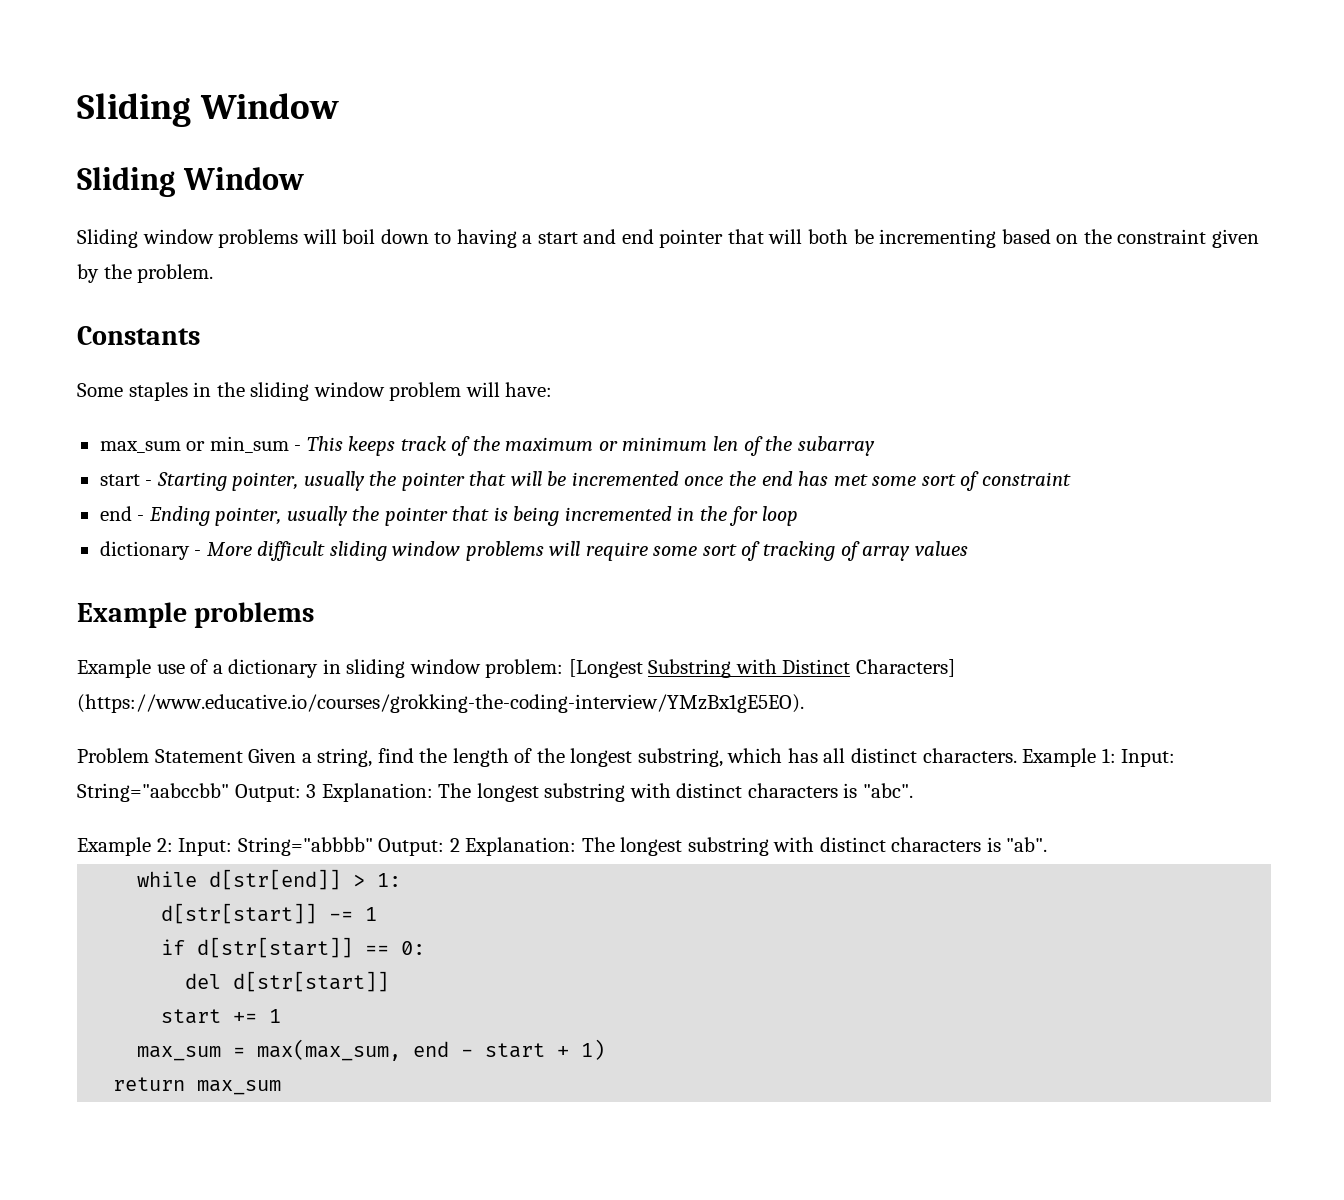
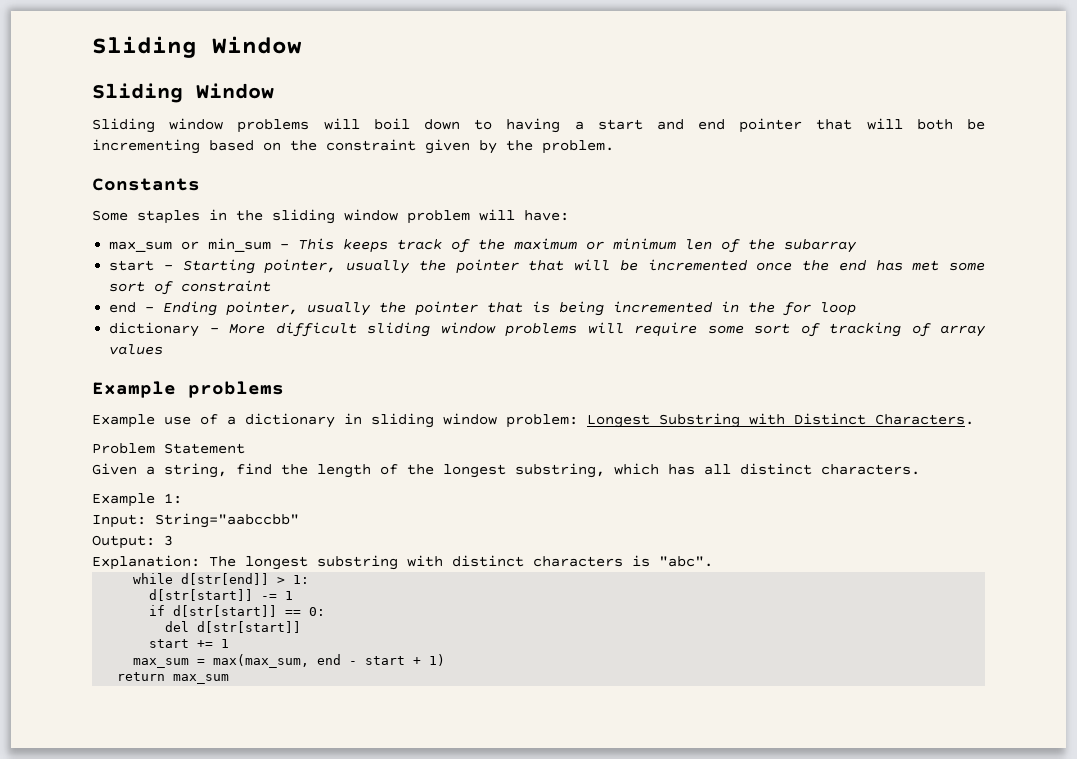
- Example use of a dictionary in sliding window problem: [Longest Substring with Distinct Characters] (https://www.educative.io/courses/grokking-the-coding-interview/YMzBx1gE5EO).
+ Example use of a dictionary in sliding window problem: Longest Substring with Distinct Characters.
- Problem Statement Given a string, find the length of the longest substring, which has all distinct characters. Example 1: Input: String="aabccbb" Output: 3 Explanation: The longest substring with distinct characters is "abc".
+ Problem Statement
+ Given a string, find the length of the longest substring, which has all distinct characters.
+ Example 1:
+ Input: String="aabccbb"
+ Output: 3
+ Explanation: The longest substring with distinct characters is "abc".
- Example 2: Input: String="abbbb" Output: 2 Explanation: The longest substring with distinct characters is "ab".

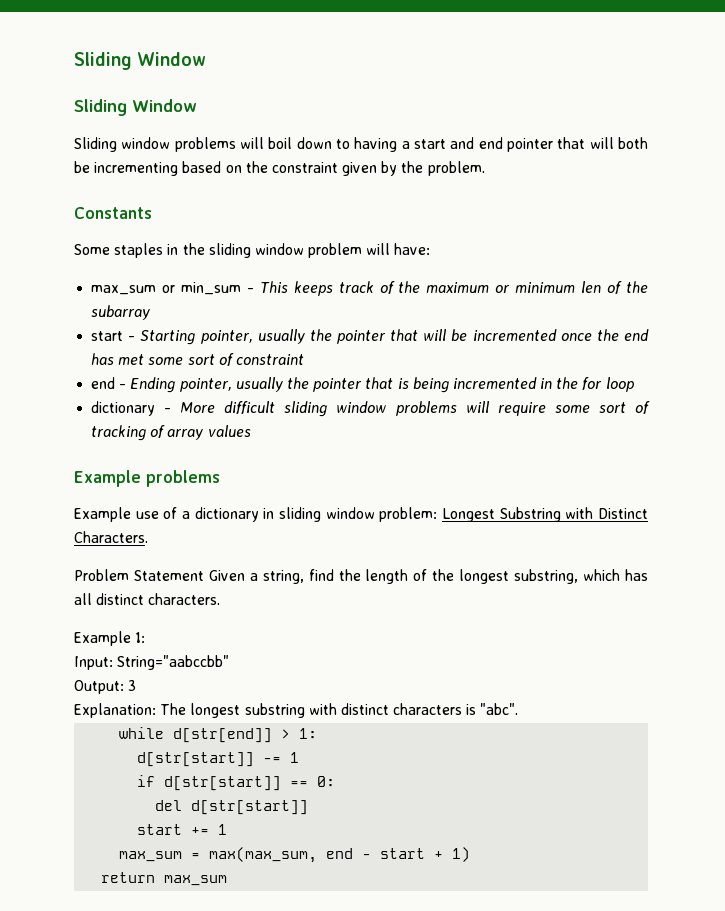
- Problem Statement
- Given a string, find the length of the longest substring, which has all distinct characters.
+ Problem Statement Given a string, find the length of the longest substring, which has all distinct characters.

